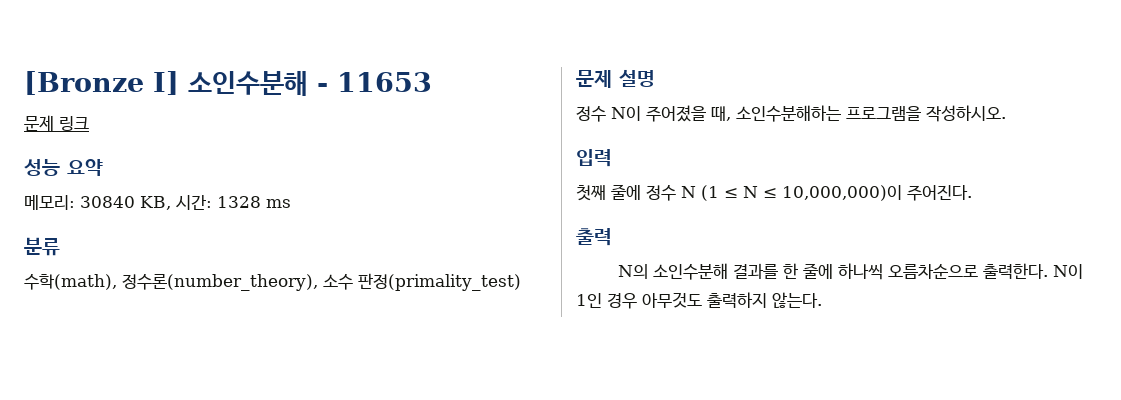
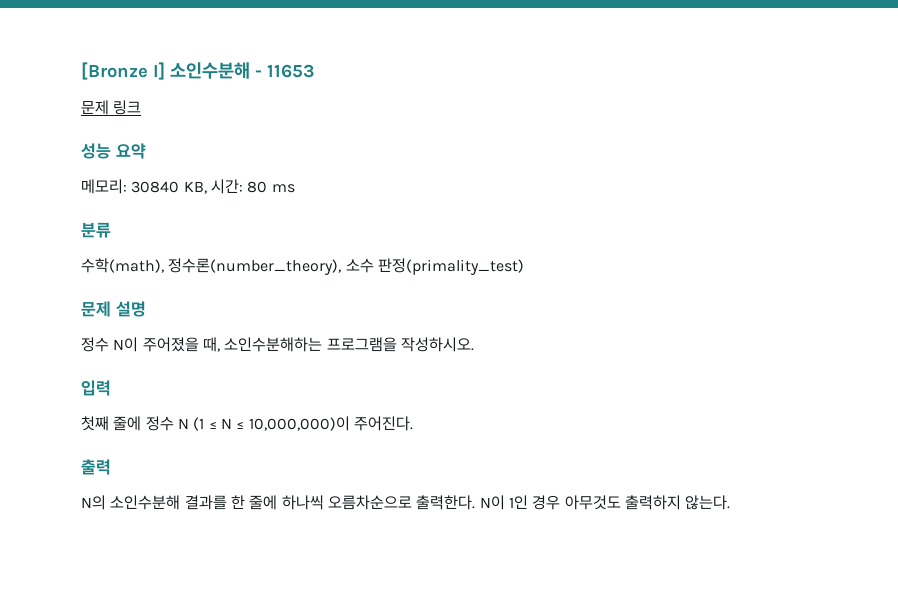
- 메모리: 30840 KB, 시간: 1328 ms
+ 메모리: 30840 KB, 시간: 80 ms

